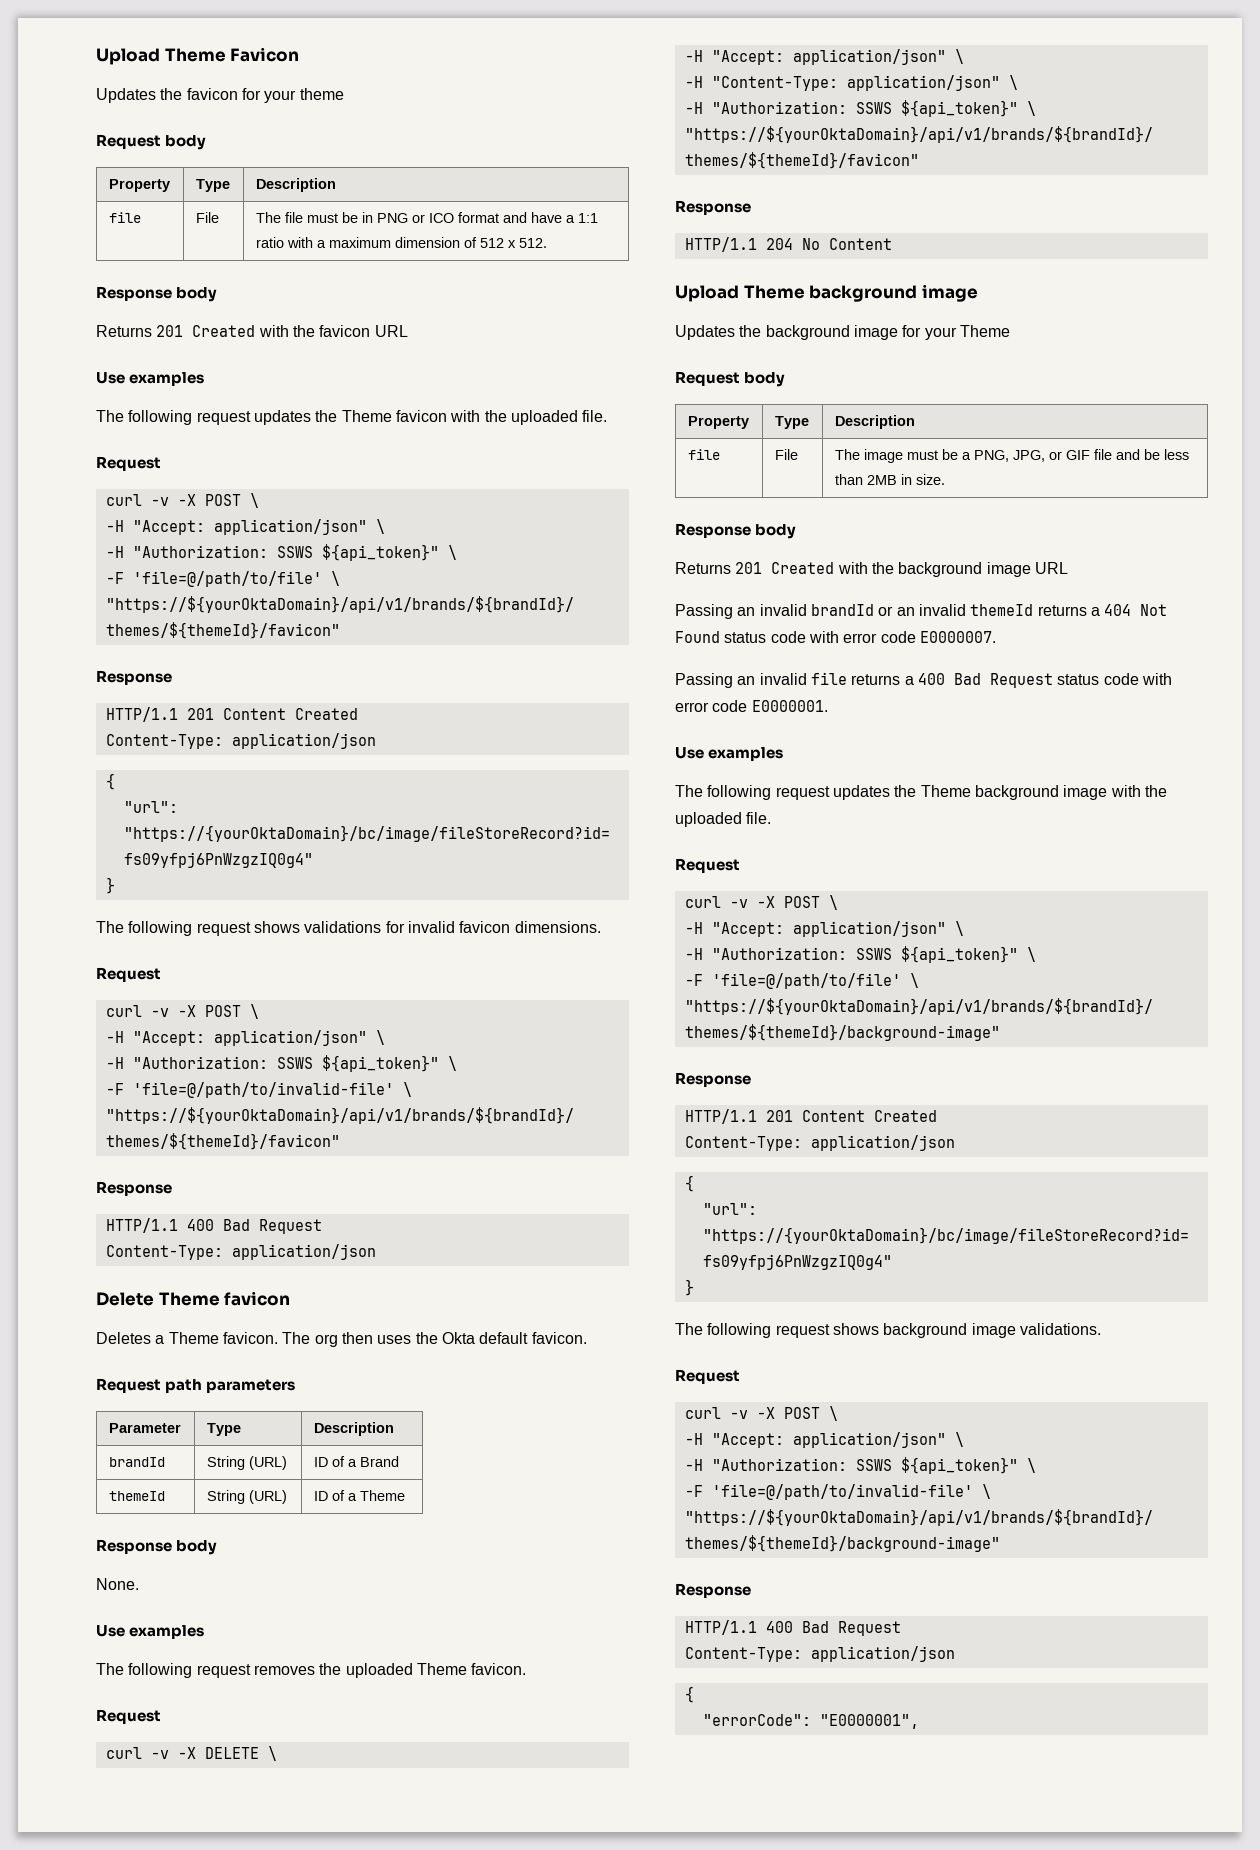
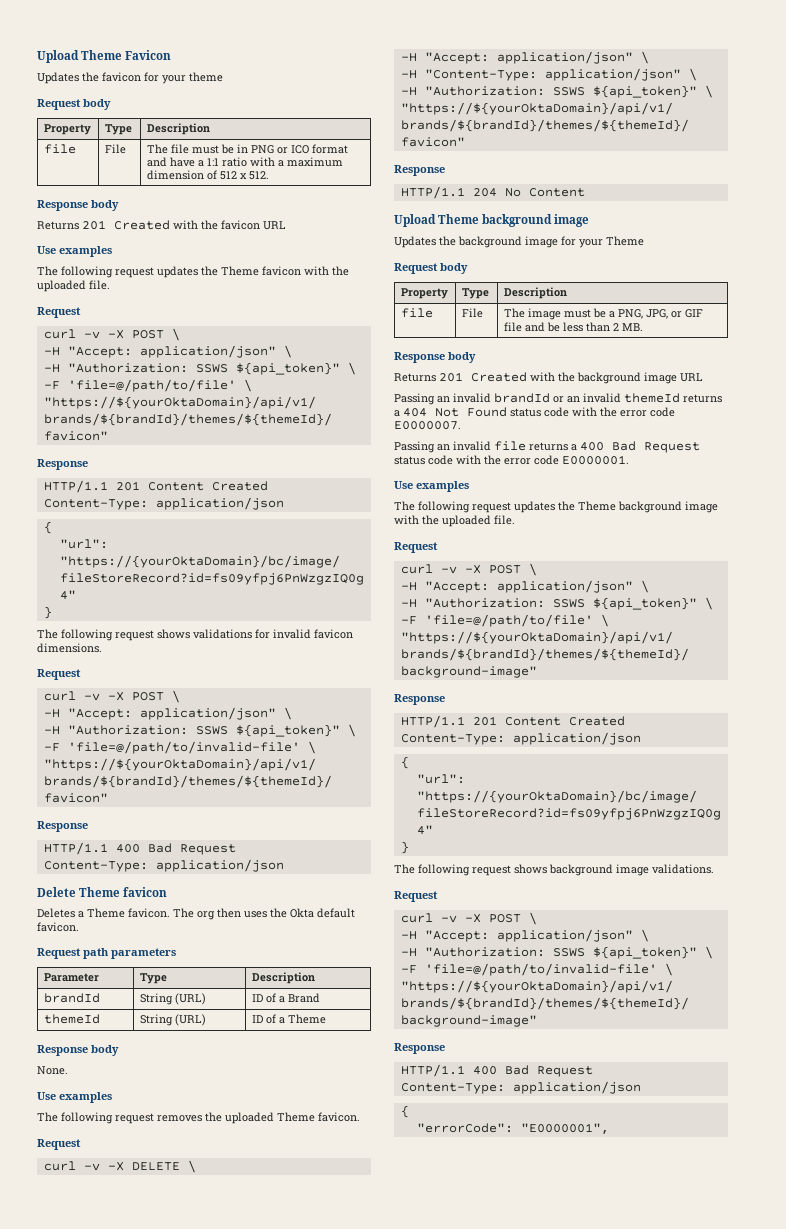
- file | File | The image must be a PNG, JPG, or GIF file and be less than 2MB in size.
+ file | File | The image must be a PNG, JPG, or GIF file and be less than 2 MB.
- Passing an invalid brandId or an invalid themeId returns a 404 Not Found status code with error code E0000007.
+ Passing an invalid brandId or an invalid themeId returns a 404 Not Found status code with the error code E0000007.
- Passing an invalid file returns a 400 Bad Request status code with error code E0000001.
+ Passing an invalid file returns a 400 Bad Request status code with the error code E0000001.

